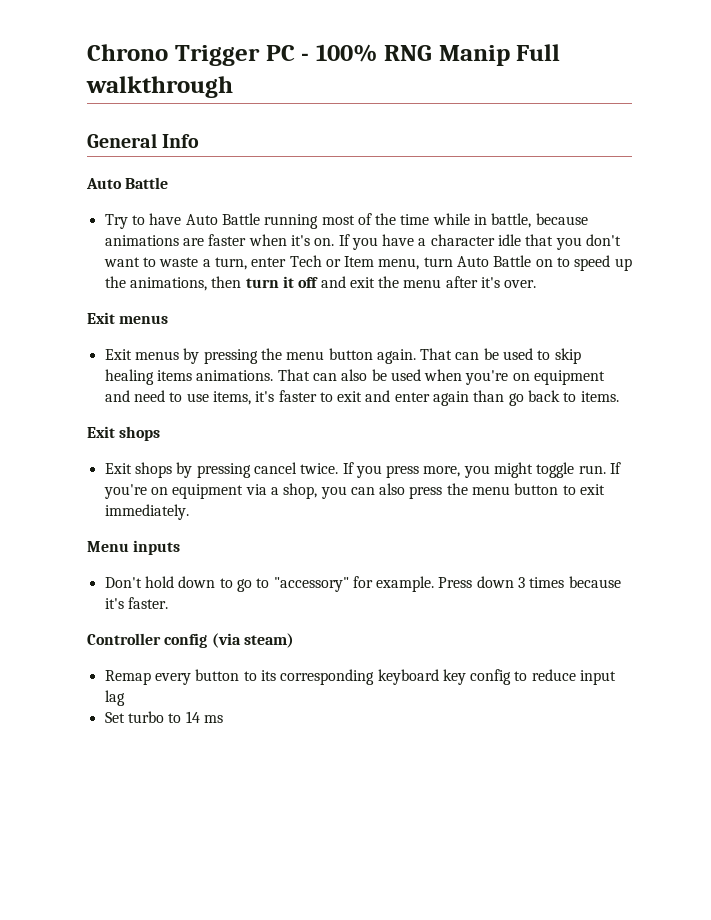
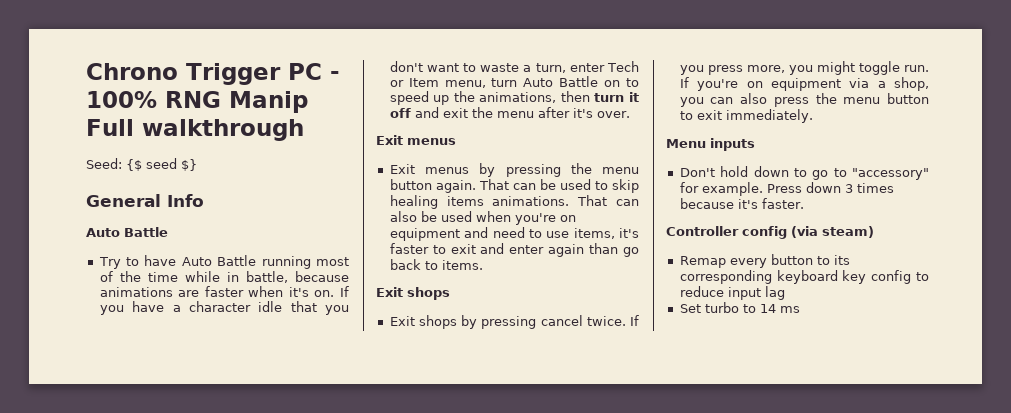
+ Seed: {$ seed $}

